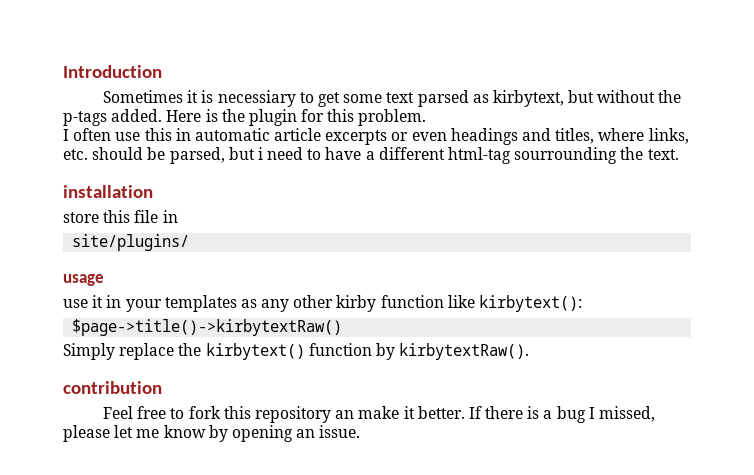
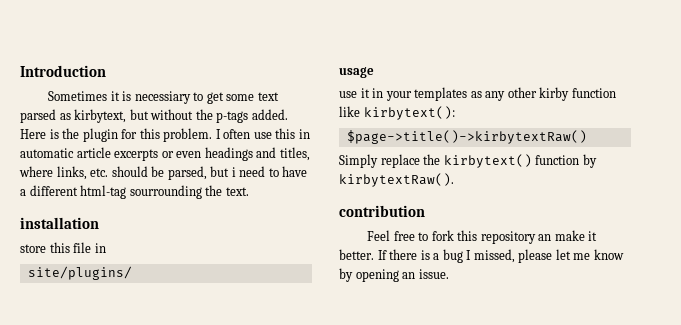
- Here is the plugin for this problem.
- I often use this in automatic article excerpts or even headings and titles, where links, etc. should be parsed, but i need to have a different html-tag sourrounding the text.
+ Here is the plugin for this problem. I often use this in automatic article excerpts or even headings and titles, where links, etc. should be parsed, but i need to have a different html-tag sourrounding the text.

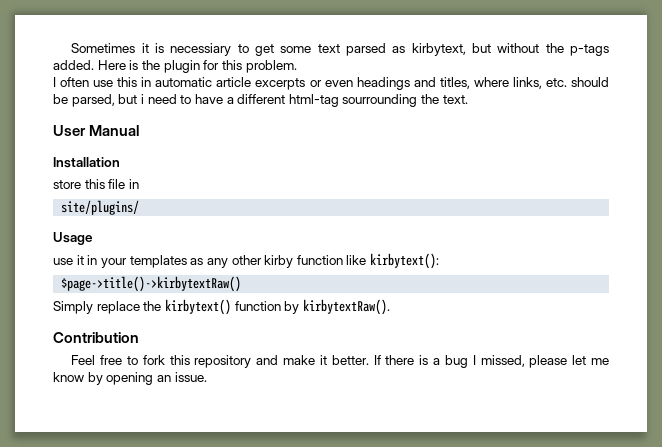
- Introduction
- Here is the plugin for this problem. I often use this in automatic article excerpts or even headings and titles, where links, etc. should be parsed, but i need to have a different html-tag sourrounding the text.
+ Here is the plugin for this problem.
+ I often use this in automatic article excerpts or even headings and titles, where links, etc. should be parsed, but i need to have a different html-tag sourrounding the text.
- installation
+ User Manual
+ Installation
- usage
+ Usage
- contribution
+ Contribution
- Feel free to fork this repository an make it better.
+ Feel free to fork this repository and make it better.

